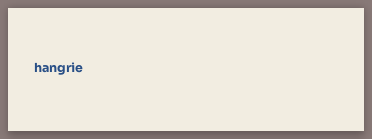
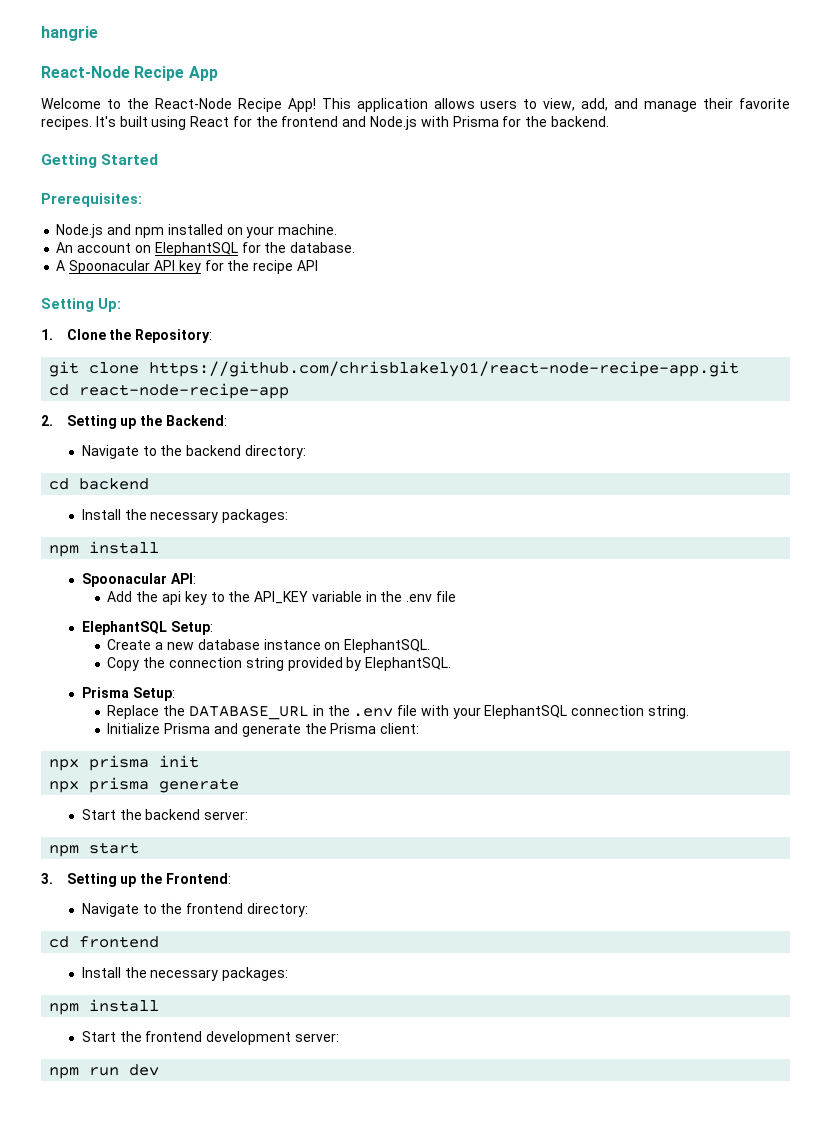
+ React-Node Recipe App
+ Welcome to the React-Node Recipe App! This application allows users to view, add, and manage their favorite recipes. It's built using React for the frontend and Node.js with Prisma for the backend.
+ Getting Started
+ Prerequisites:
+ Node.js and npm installed on your machine.
+ An account on ElephantSQL for the database.
+ A Spoonacular API key for the recipe API
+ Setting Up:
+ 1. Clone the Repository:
+ git clone https://github.com/chrisblakely01/react-node-recipe-app.git
+ cd react-node-recipe-app
+ 2. Setting up the Backend:
+ Navigate to the backend directory:
+ cd backend
+ Install the necessary packages:
+ npm install
+ Spoonacular API:
+ Add the api key to the API_KEY variable in the .env file
+ ElephantSQL Setup:
+ Create a new database instance on ElephantSQL.
+ Copy the connection string provided by ElephantSQL.
+ Prisma Setup:
+ Replace the DATABASE_URL in the .env file with your ElephantSQL connection string.
+ Initialize Prisma and generate the Prisma client:
+ npx prisma init
+ npx prisma generate
+ Start the backend server:
+ npm start
+ 3. Setting up the Frontend:
+ Navigate to the frontend directory:
+ cd frontend
+ Install the necessary packages:
+ npm install
+ Start the frontend development server:
+ npm run dev

